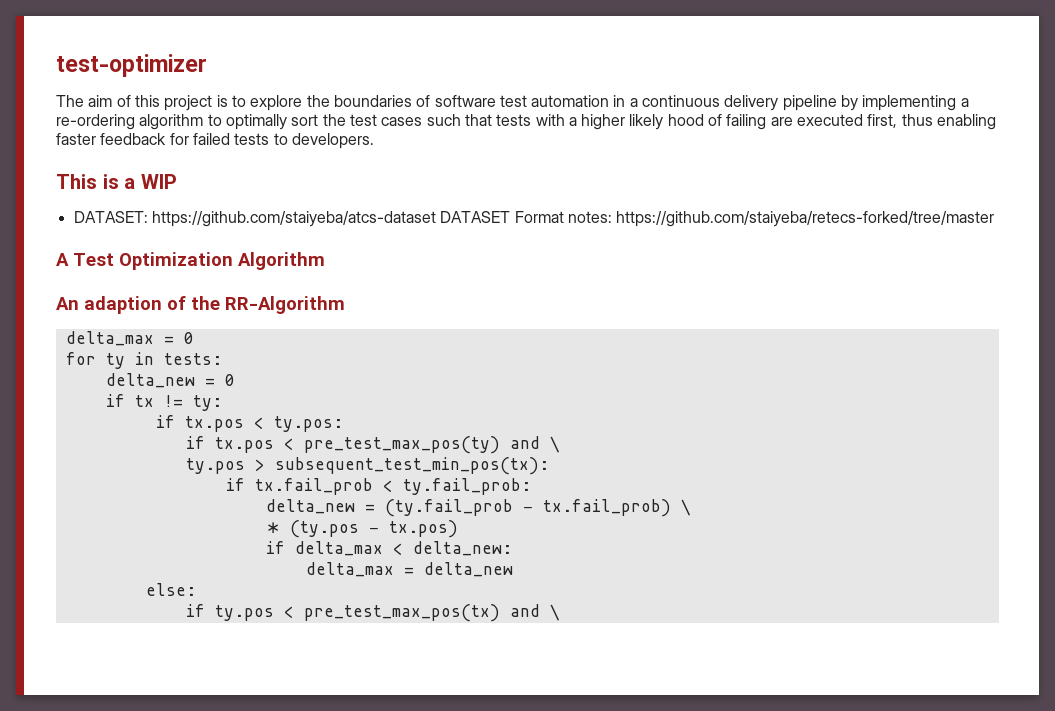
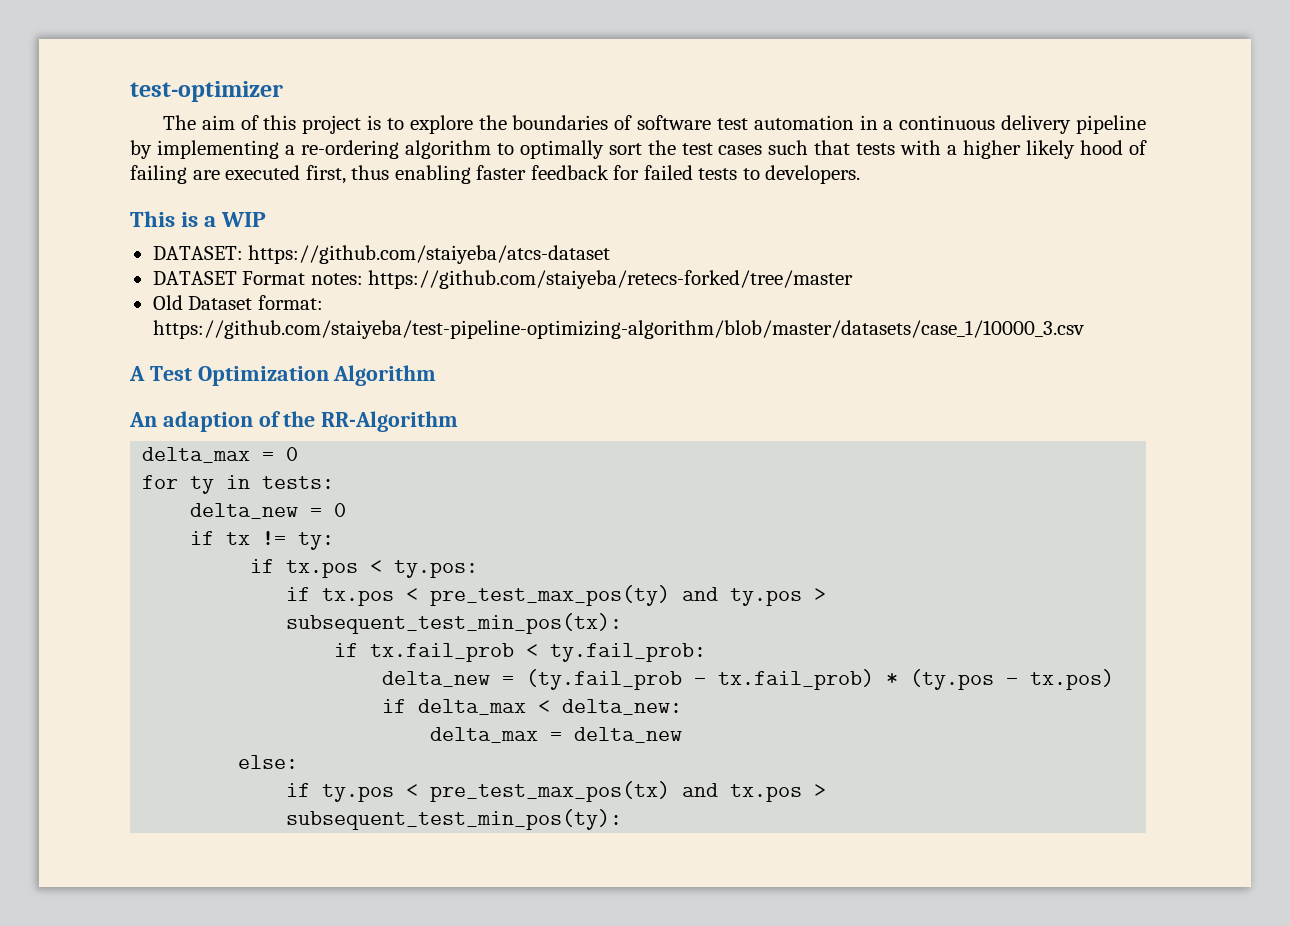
- DATASET: https://github.com/staiyeba/atcs-dataset DATASET Format notes: https://github.com/staiyeba/retecs-forked/tree/master
+ DATASET: https://github.com/staiyeba/atcs-dataset
+ DATASET Format notes: https://github.com/staiyeba/retecs-forked/tree/master
+ Old Dataset format: https://github.com/staiyeba/test-pipeline-optimizing-algorithm/blob/master/datasets/case_1/10000_3.csv
- if tx.pos < pre_test_max_pos(ty) and \
- ty.pos > subsequent_test_min_pos(tx):
+ if tx.pos < pre_test_max_pos(ty) and ty.pos > subsequent_test_min_pos(tx):
- delta_new = (ty.fail_prob − tx.fail_prob) \
- ∗ (ty.pos − tx.pos)
+ delta_new = (ty.fail_prob − tx.fail_prob) ∗ (ty.pos − tx.pos)
- if ty.pos < pre_test_max_pos(tx) and \
+ if ty.pos < pre_test_max_pos(tx) and tx.pos > subsequent_test_min_pos(ty):

